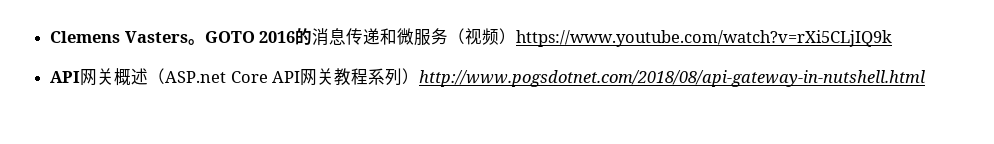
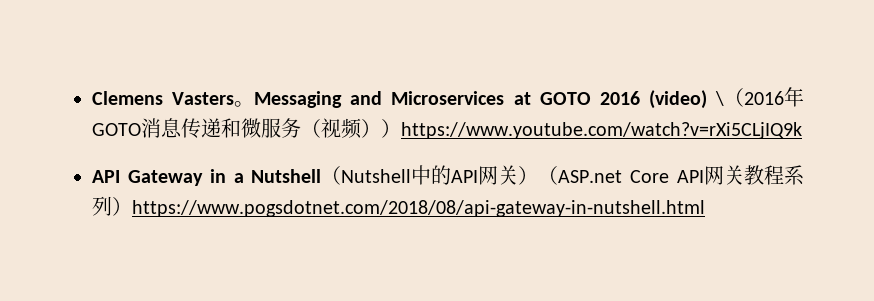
- GOTO 2016的消息传递和微服务（视频）https://www.youtube.com/watch?v=rXi5CLjIQ9k
+ Messaging and Microservices at GOTO 2016 (video) \（2016年GOTO消息传递和微服务（视频））https://www.youtube.com/watch?v=rXi5CLjIQ9k
- API网关概述（ASP.net Core API网关教程系列）http://www.pogsdotnet.com/2018/08/api-gateway-in-nutshell.html
+ API Gateway in a Nutshell（Nutshell中的API网关）（ASP.net Core API网关教程系列）https://www.pogsdotnet.com/2018/08/api-gateway-in-nutshell.html

